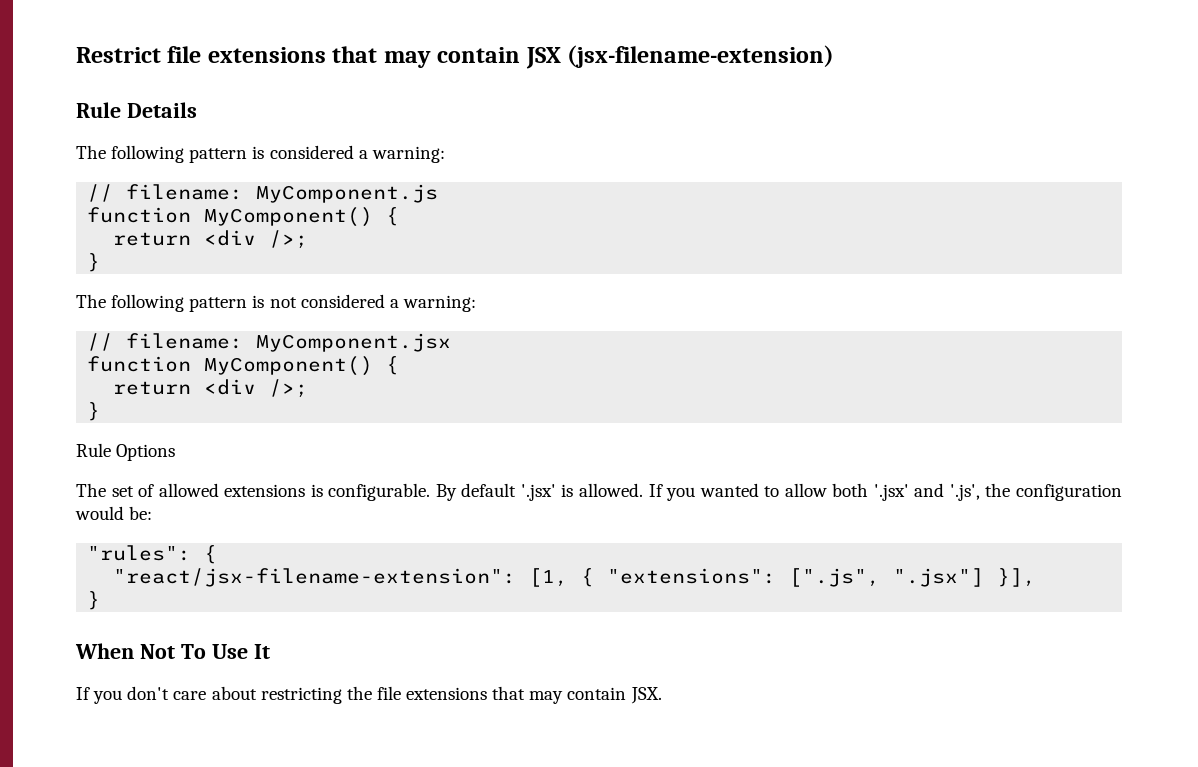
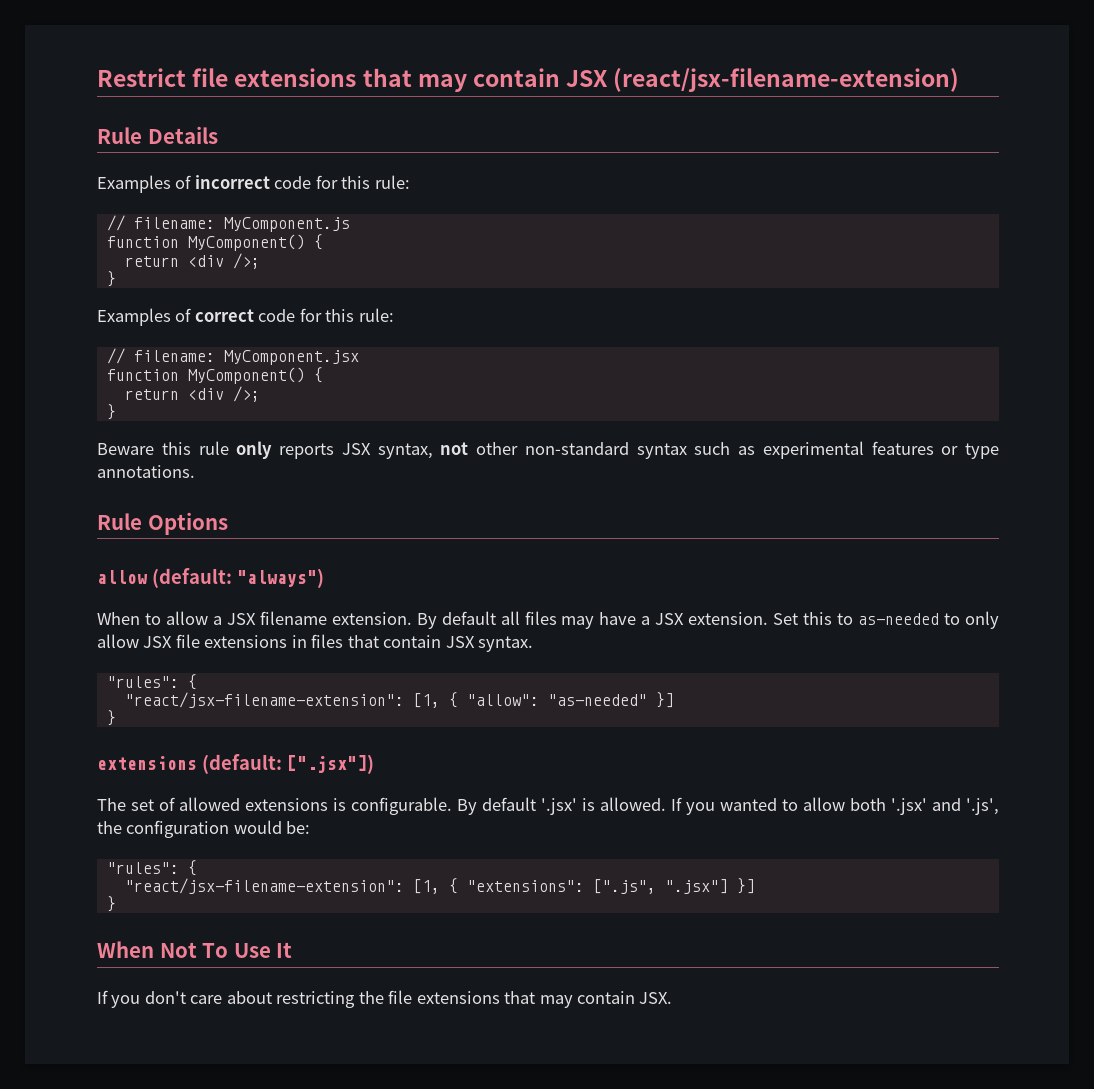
- Restrict file extensions that may contain JSX (jsx-filename-extension)
+ Restrict file extensions that may contain JSX (react/jsx-filename-extension)
- The following pattern is considered a warning:
+ Examples of incorrect code for this rule:
- The following pattern is not considered a warning:
+ Examples of correct code for this rule:
+ Beware this rule only reports JSX syntax, not other non-standard syntax such as experimental features or type annotations.
  Rule Options
+ allow (default: "always")
+ When to allow a JSX filename extension. By default all files may have a JSX extension. Set this to as-needed to only allow JSX file extensions in files that contain JSX syntax.
+ "rules": {
+ "react/jsx-filename-extension": [1, { "allow": "as-needed" }]
+ }
+ extensions (default: [".jsx"])
- "react/jsx-filename-extension": [1, { "extensions": [".js", ".jsx"] }],
+ "react/jsx-filename-extension": [1, { "extensions": [".js", ".jsx"] }]

